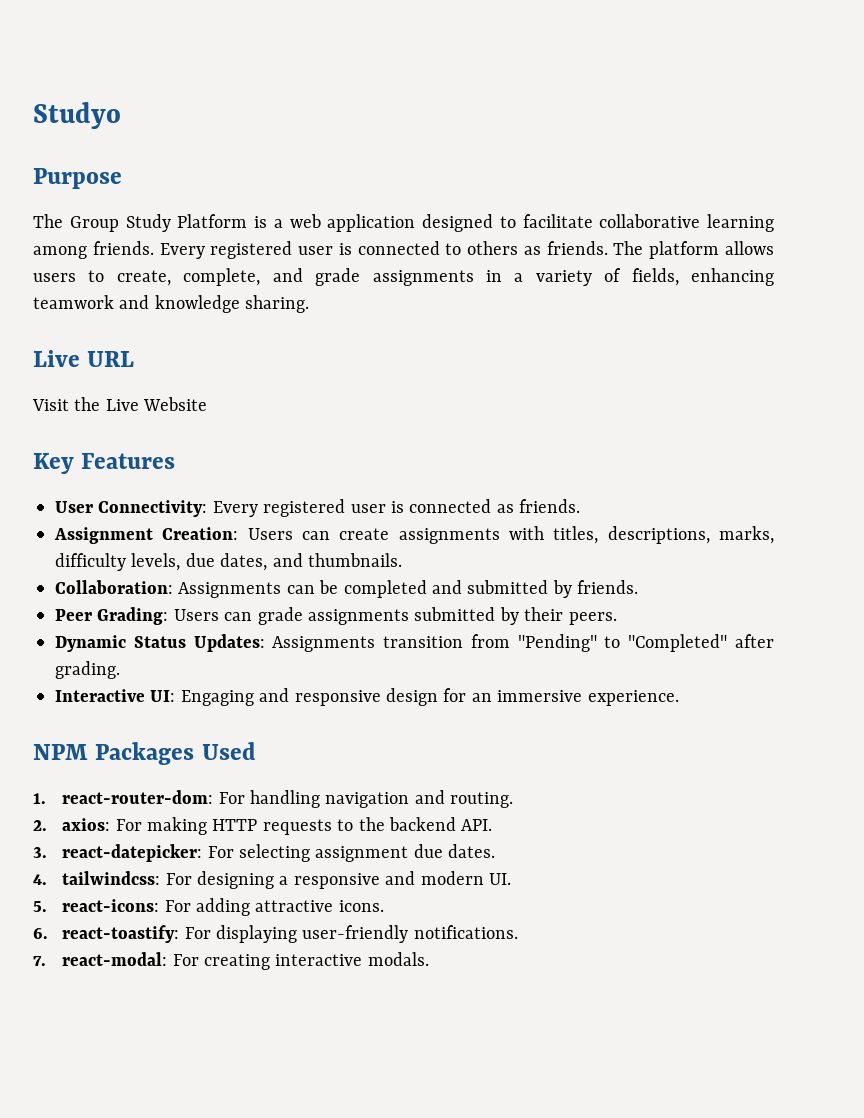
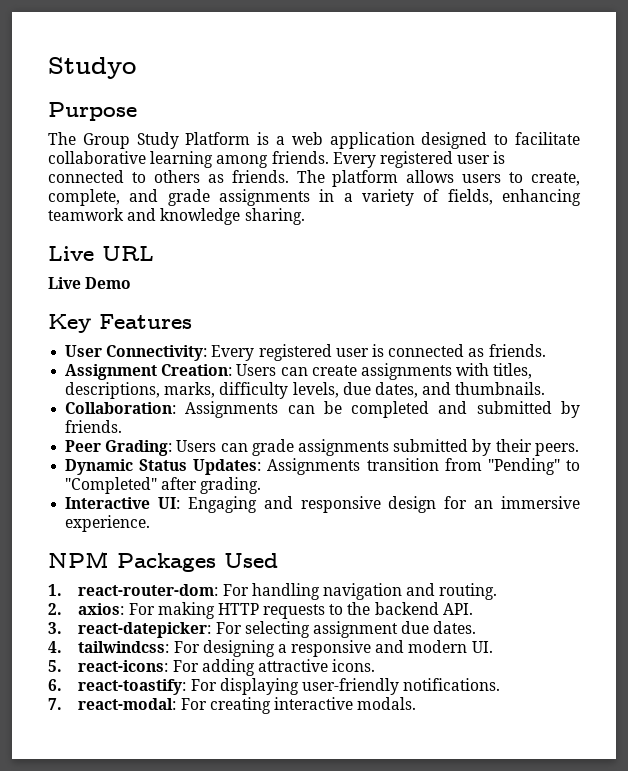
- Visit the Live Website
+ Live Demo

